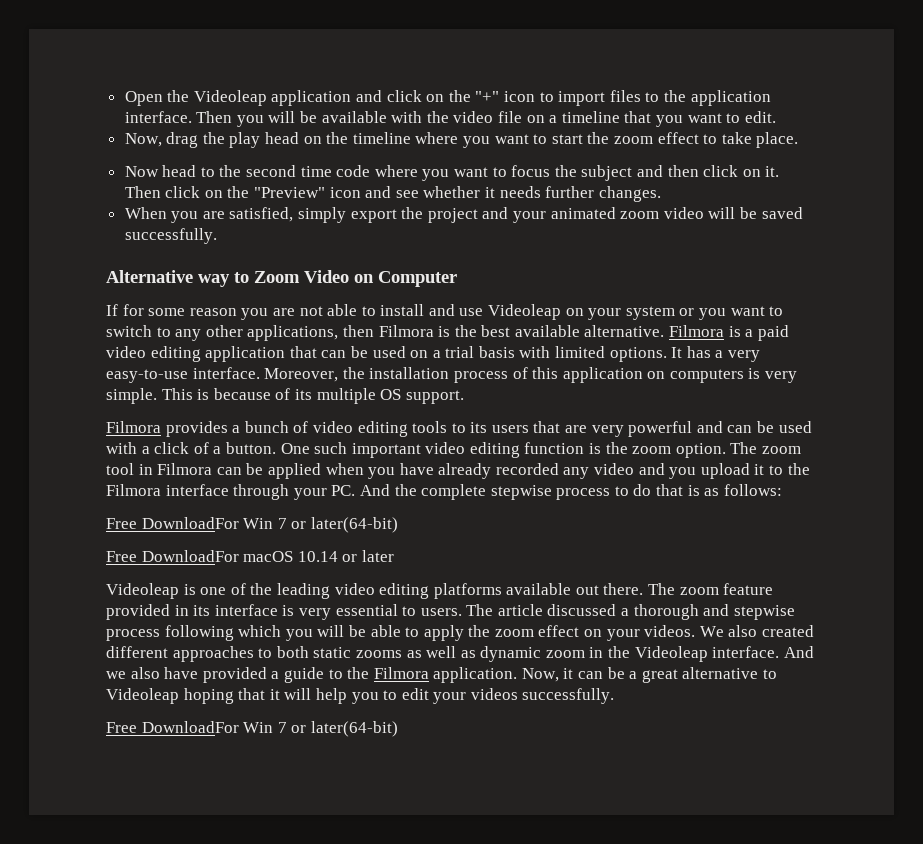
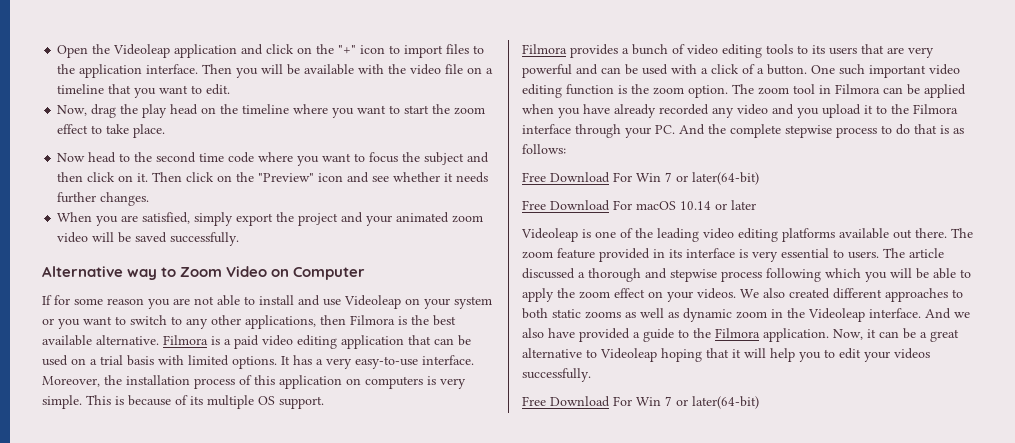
  The zoom tool in Filmora can be applied when you have already recorded any video and you upload it to the Filmora interface through your PC. And the complete stepwise process to do that is as follows:
- Free DownloadFor Win 7 or later(64-bit)
+ Free Download For Win 7 or later(64-bit)
- Free DownloadFor macOS 10.14 or later
+ Free Download For macOS 10.14 or later
  Now, it can be a great alternative to Videoleap hoping that it will help you to edit your videos successfully.
- Free DownloadFor Win 7 or later(64-bit)
+ Free Download For Win 7 or later(64-bit)

